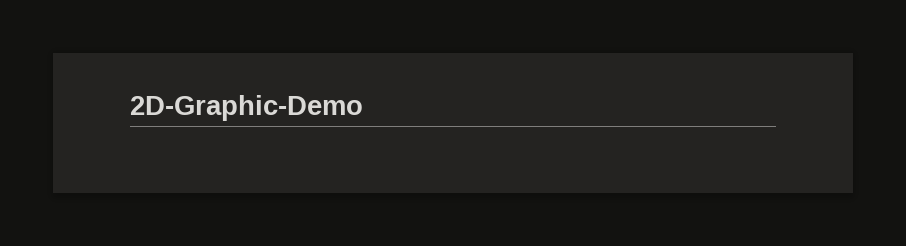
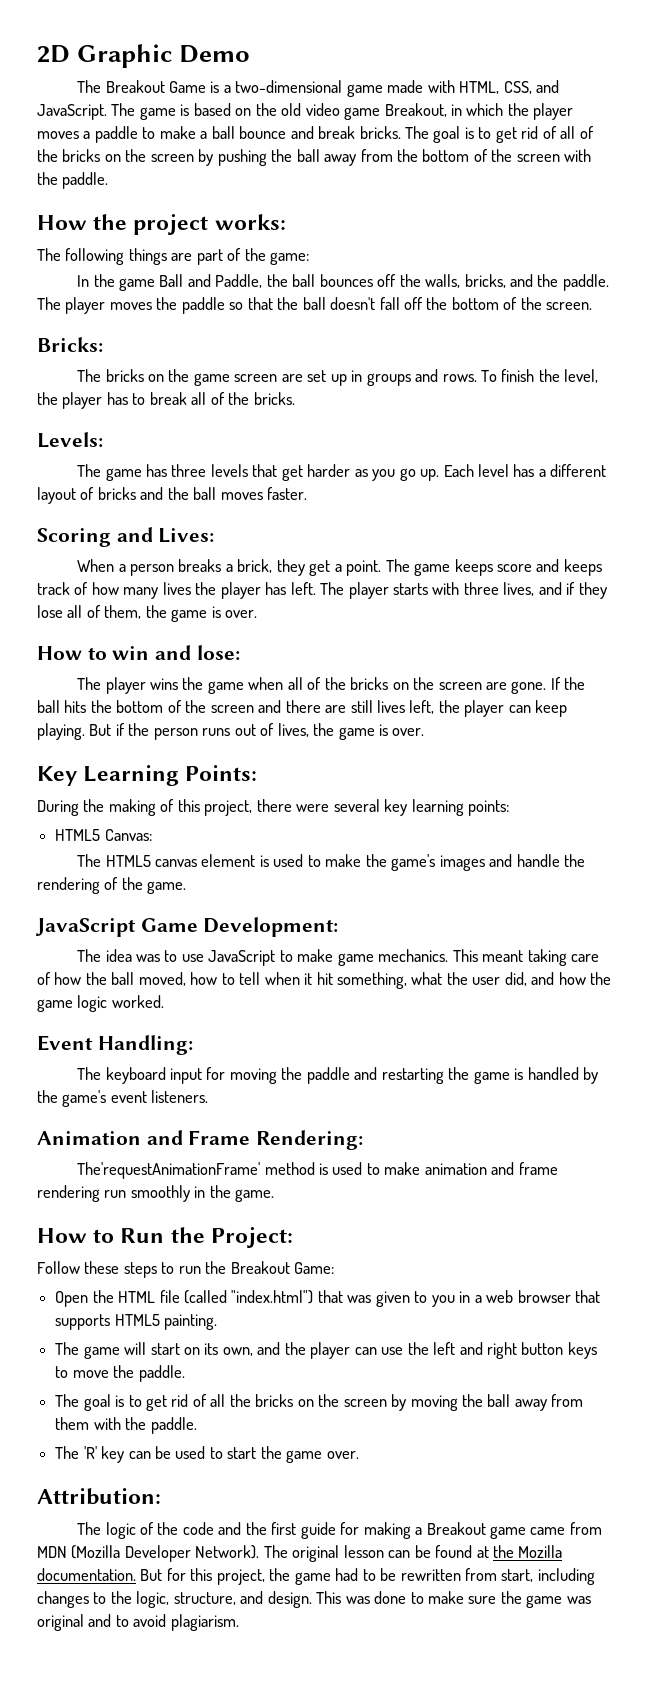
- 2D-Graphic-Demo
+ 2D Graphic Demo
+ The Breakout Game is a two-dimensional game made with HTML, CSS, and JavaScript. The game is based on the old video game Breakout, in which the player moves a paddle to make a ball bounce and break bricks. The goal is to get rid of all of the bricks on the screen by pushing the ball away from the bottom of the screen with the paddle.
+ How the project works:
+ The following things are part of the game:
+ In the game Ball and Paddle, the ball bounces off the walls, bricks, and the paddle. The player moves the paddle so that the ball doesn't fall off the bottom of the screen.
+ Bricks:
+ The bricks on the game screen are set up in groups and rows. To finish the level, the player has to break all of the bricks.
+ Levels:
+ The game has three levels that get harder as you go up. Each level has a different layout of bricks and the ball moves faster.
+ Scoring and Lives:
+ When a person breaks a brick, they get a point. The game keeps score and keeps track of how many lives the player has left. The player starts with three lives, and if they lose all of them, the game is over.
+ How to win and lose:
+ The player wins the game when all of the bricks on the screen are gone. If the ball hits the bottom of the screen and there are still lives left, the player can keep playing. But if the person runs out of lives, the game is over.
+ Key Learning Points:
+ During the making of this project, there were several key learning points:
+ HTML5 Canvas:
+ The HTML5 canvas element is used to make the game's images and handle the rendering of the game.
+ JavaScript Game Development:
+ The idea was to use JavaScript to make game mechanics. This meant taking care of how the ball moved, how to tell when it hit something, what the user did, and how the game logic worked.
+ Event Handling:
+ The keyboard input for moving the paddle and restarting the game is handled by the game's event listeners.
+ Animation and Frame Rendering:
+ The'requestAnimationFrame' method is used to make animation and frame rendering run smoothly in the game.
+ How to Run the Project:
+ Follow these steps to run the Breakout Game:
+ Open the HTML file (called "index.html") that was given to you in a web browser that supports HTML5 painting.
+ The game will start on its own, and the player can use the left and right button keys to move the paddle.
+ The goal is to get rid of all the bricks on the screen by moving the ball away from them with the paddle.
+ The 'R' key can be used to start the game over.
+ Attribution:
+ The logic of the code and the first guide for making a Breakout game came from MDN (Mozilla Developer Network). The original lesson can be found at the Mozilla documentation. But for this project, the game had to be rewritten from start, including changes to the logic, structure, and design. This was done to make sure the game was original and to avoid plagiarism.

